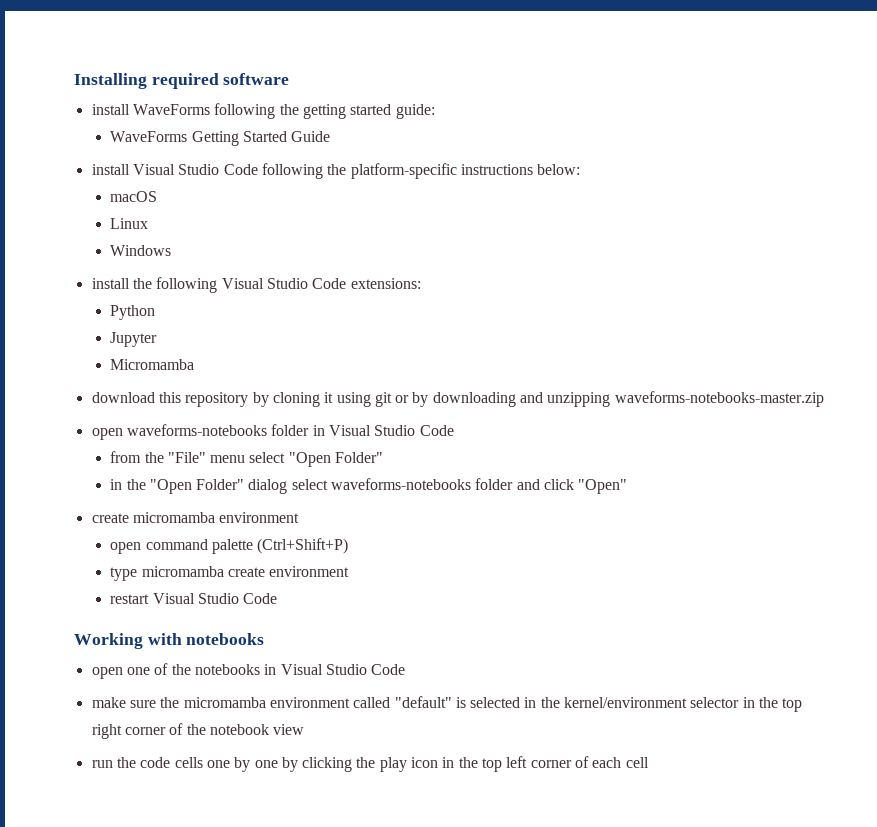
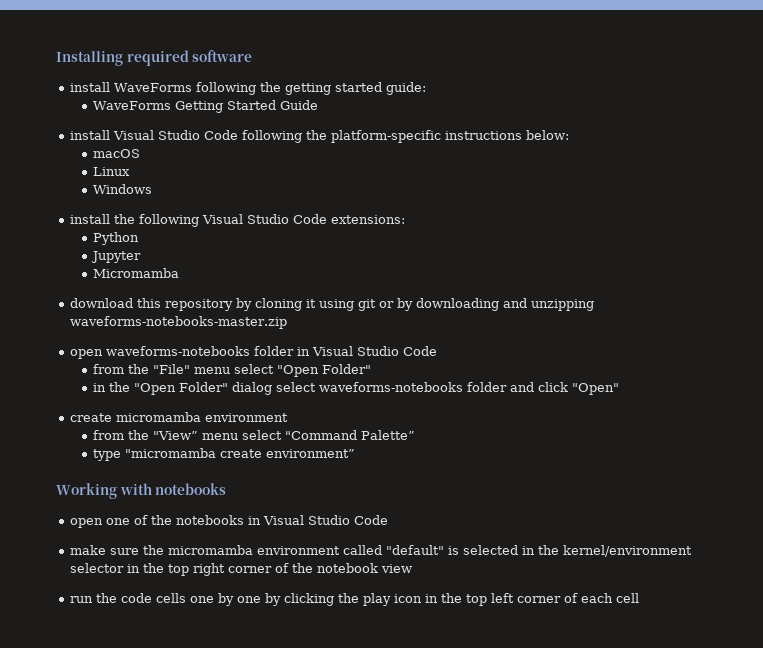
- open command palette (Ctrl+Shift+P)
- type micromamba create environment
- restart Visual Studio Code
+ from the "View” menu select "Command Palette”
+ type "micromamba create environment”

